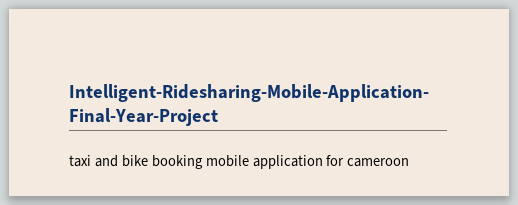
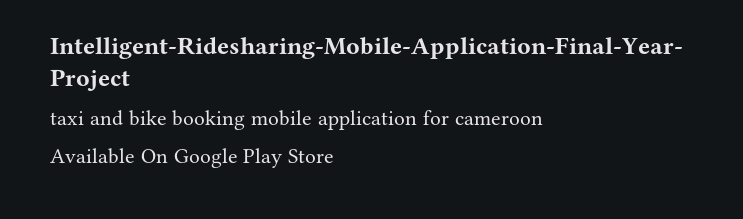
+ Available On Google Play Store

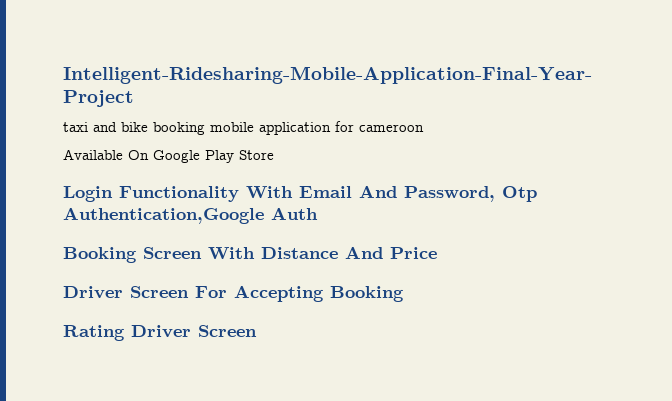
+ Login Functionality With Email And Password, Otp Authentication,Google Auth
+ Booking Screen With Distance And Price
+ Driver Screen For Accepting Booking
+ Rating Driver Screen

